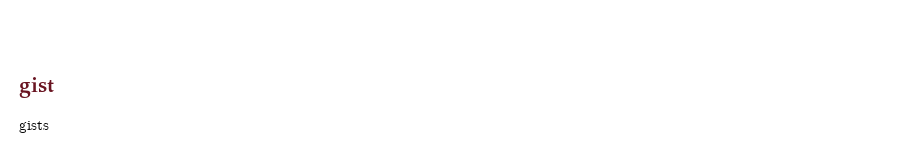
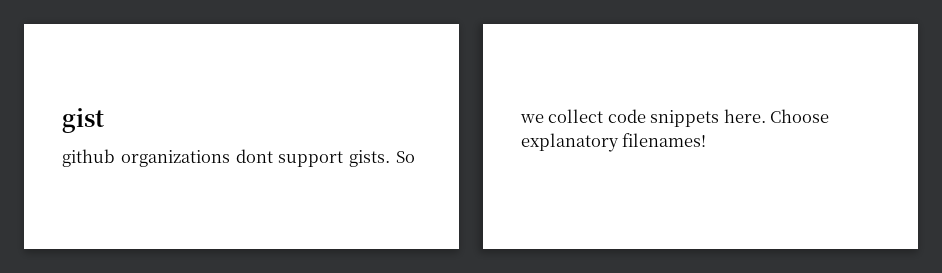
- gists
+ github organizations dont support gists. So we collect code snippets here. Choose explanatory filenames!

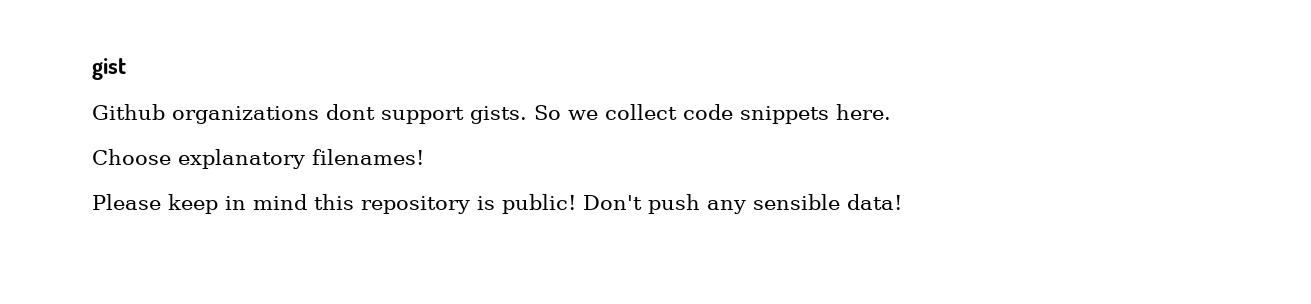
- github organizations dont support gists.
+ Github organizations dont support gists.
- So we collect code snippets here. Choose explanatory filenames!
+ So we collect code snippets here.
+ Choose explanatory filenames!
+ Please keep in mind this repository is public! Don't push any sensible data!

